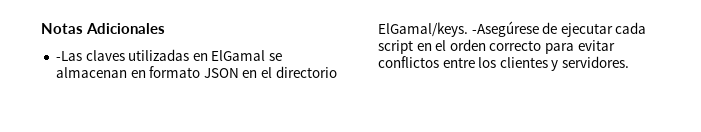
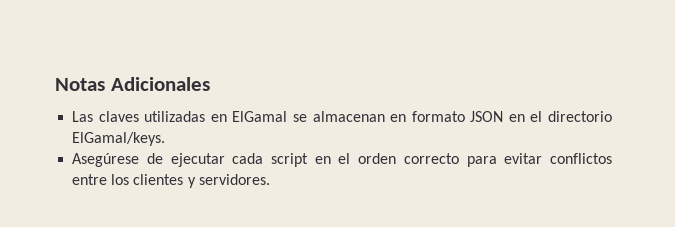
- -Las claves utilizadas en ElGamal se almacenan en formato JSON en el directorio ElGamal/keys. -Asegúrese de ejecutar cada script en el orden correcto para evitar conflictos entre los clientes y servidores.
+ Las claves utilizadas en ElGamal se almacenan en formato JSON en el directorio ElGamal/keys.
+ Asegúrese de ejecutar cada script en el orden correcto para evitar conflictos entre los clientes y servidores.

